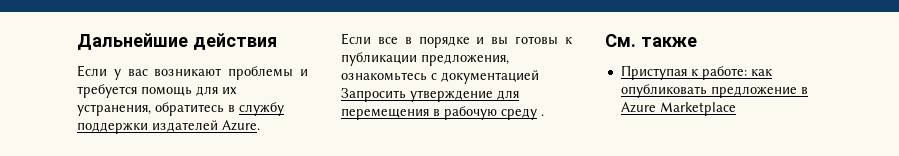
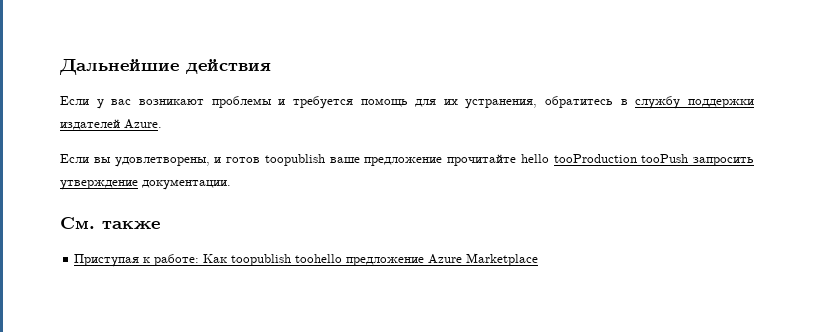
- Если все в порядке и вы готовы к публикации предложения, ознакомьтесь с документацией Запросить утверждение для перемещения в рабочую среду .
+ Если вы удовлетворены, и готов toopublish ваше предложение прочитайте hello tooProduction tooPush запросить утверждение документации.
- Приступая к работе: как опубликовать предложение в Azure Marketplace
+ Приступая к работе: Как toopublish toohello предложение Azure Marketplace

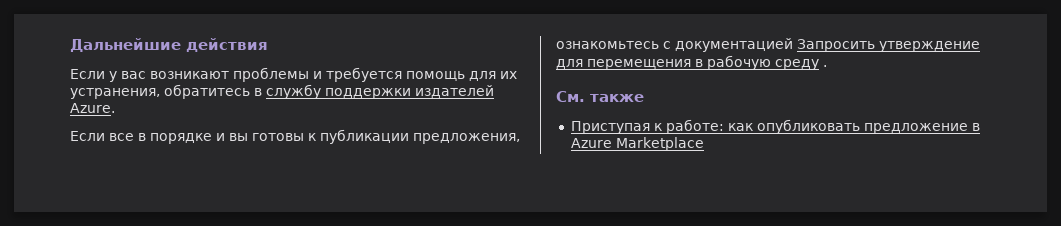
- Если вы удовлетворены, и готов toopublish ваше предложение прочитайте hello tooProduction tooPush запросить утверждение документации.
+ Если все в порядке и вы готовы к публикации предложения, ознакомьтесь с документацией Запросить утверждение для перемещения в рабочую среду .
- Приступая к работе: Как toopublish toohello предложение Azure Marketplace
+ Приступая к работе: как опубликовать предложение в Azure Marketplace

